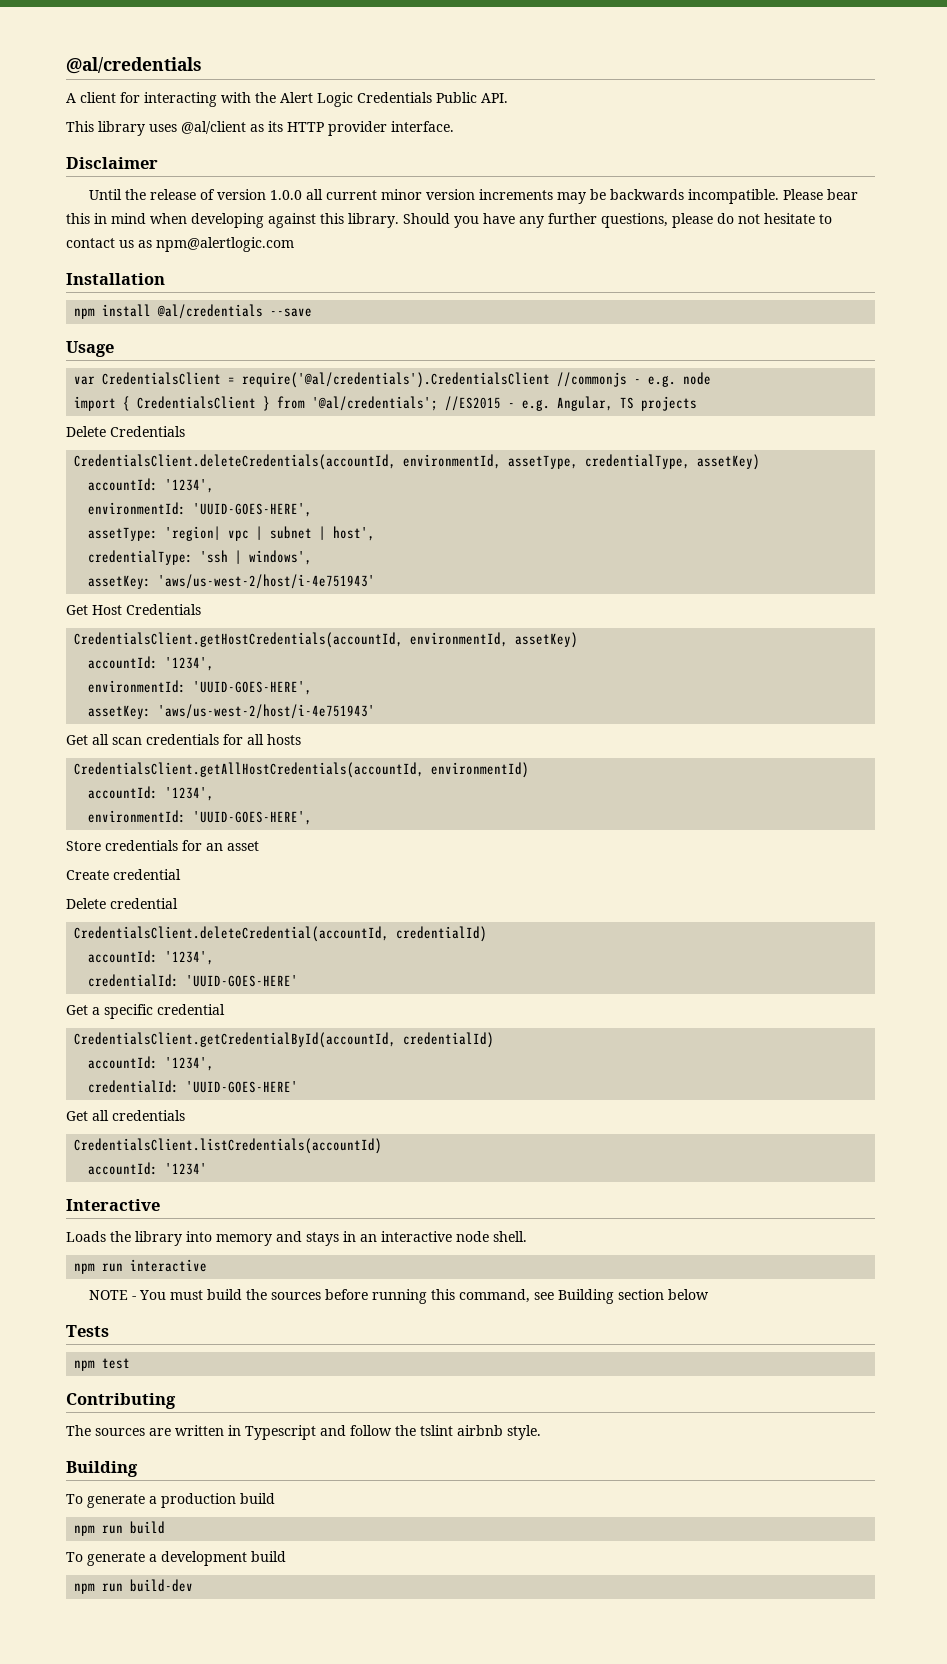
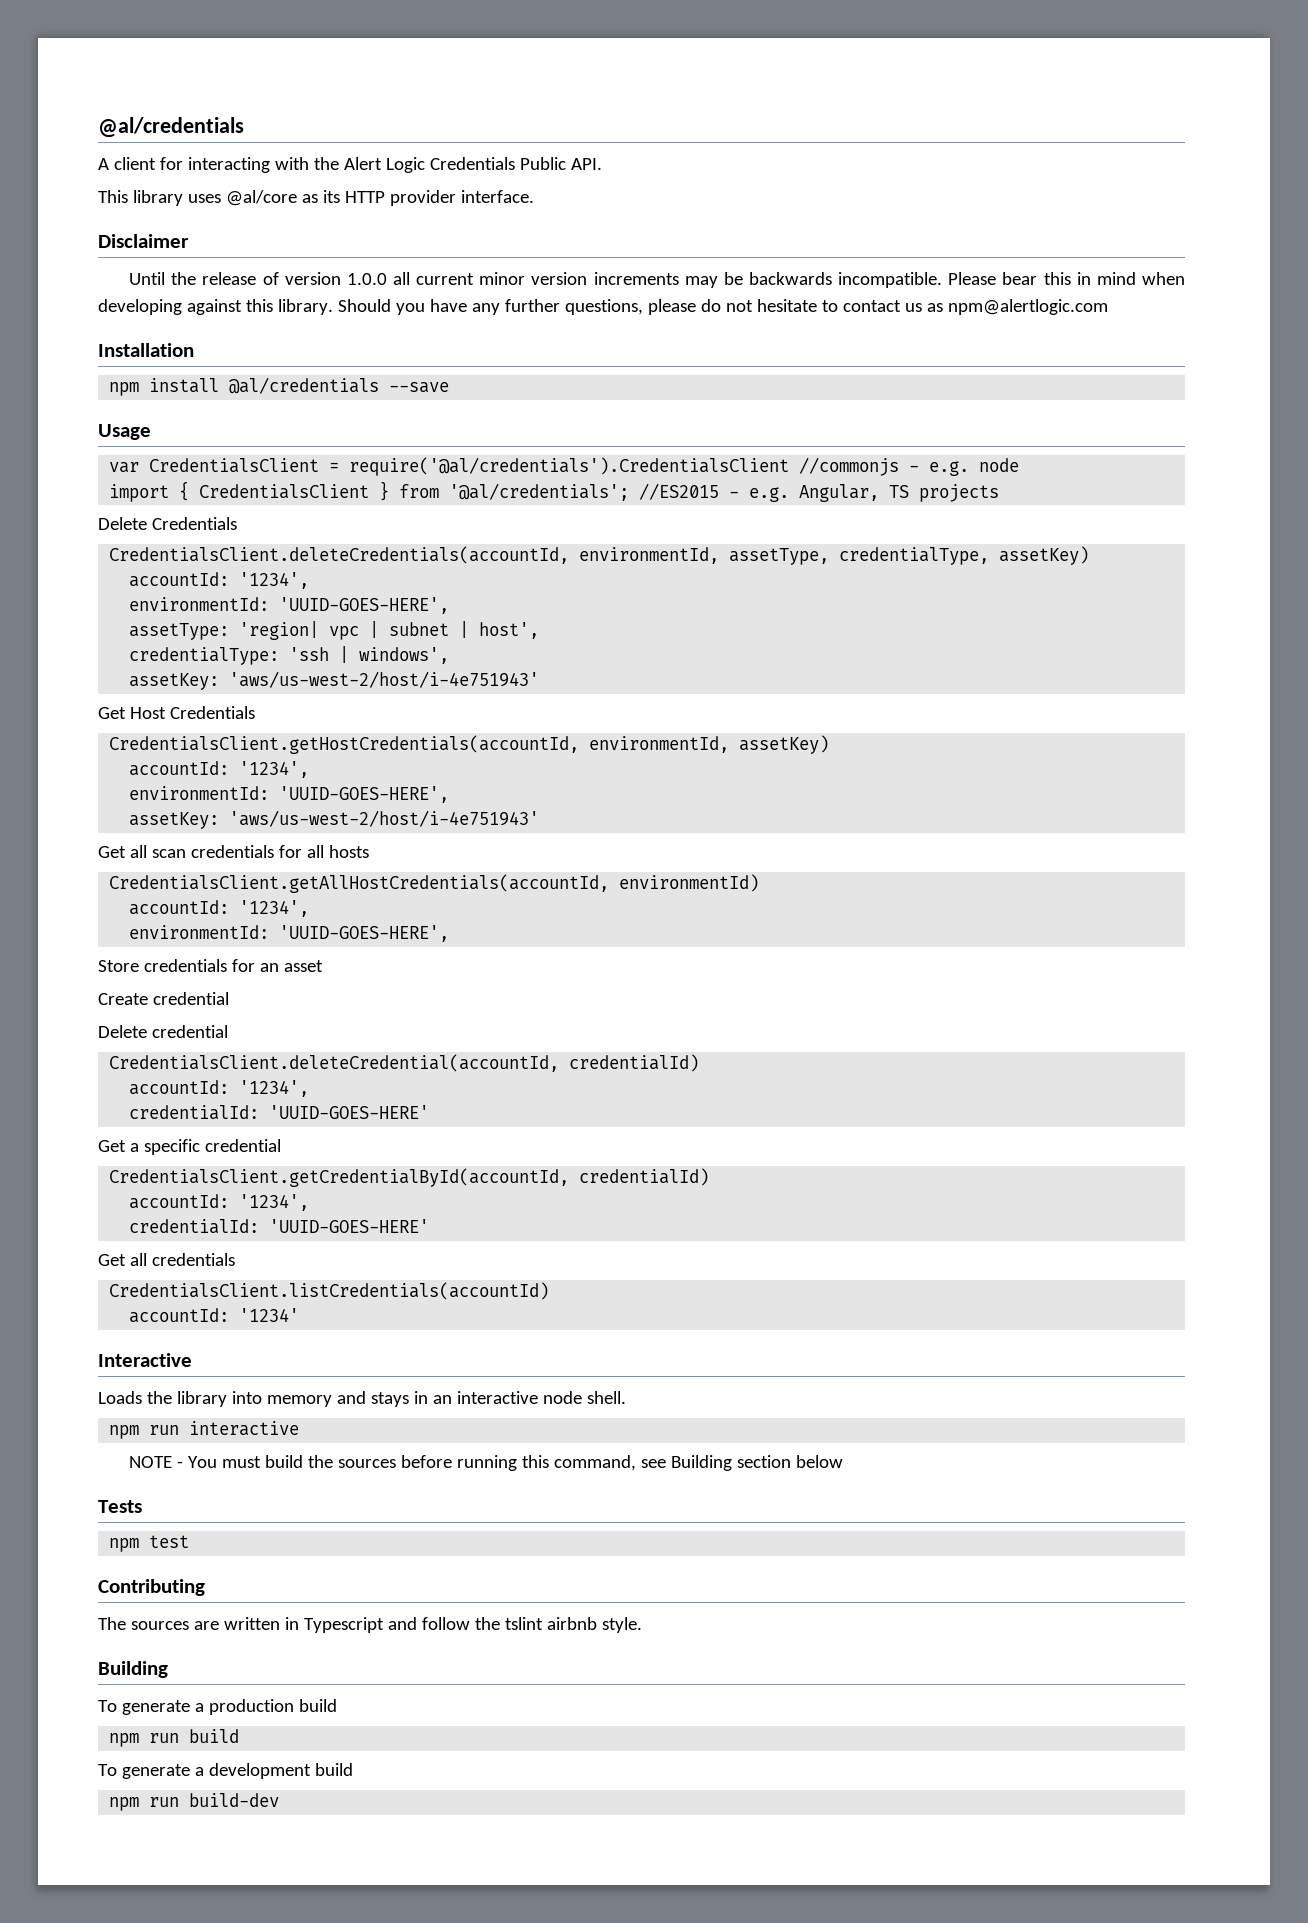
- This library uses @al/client as its HTTP provider interface.
+ This library uses @al/core as its HTTP provider interface.

